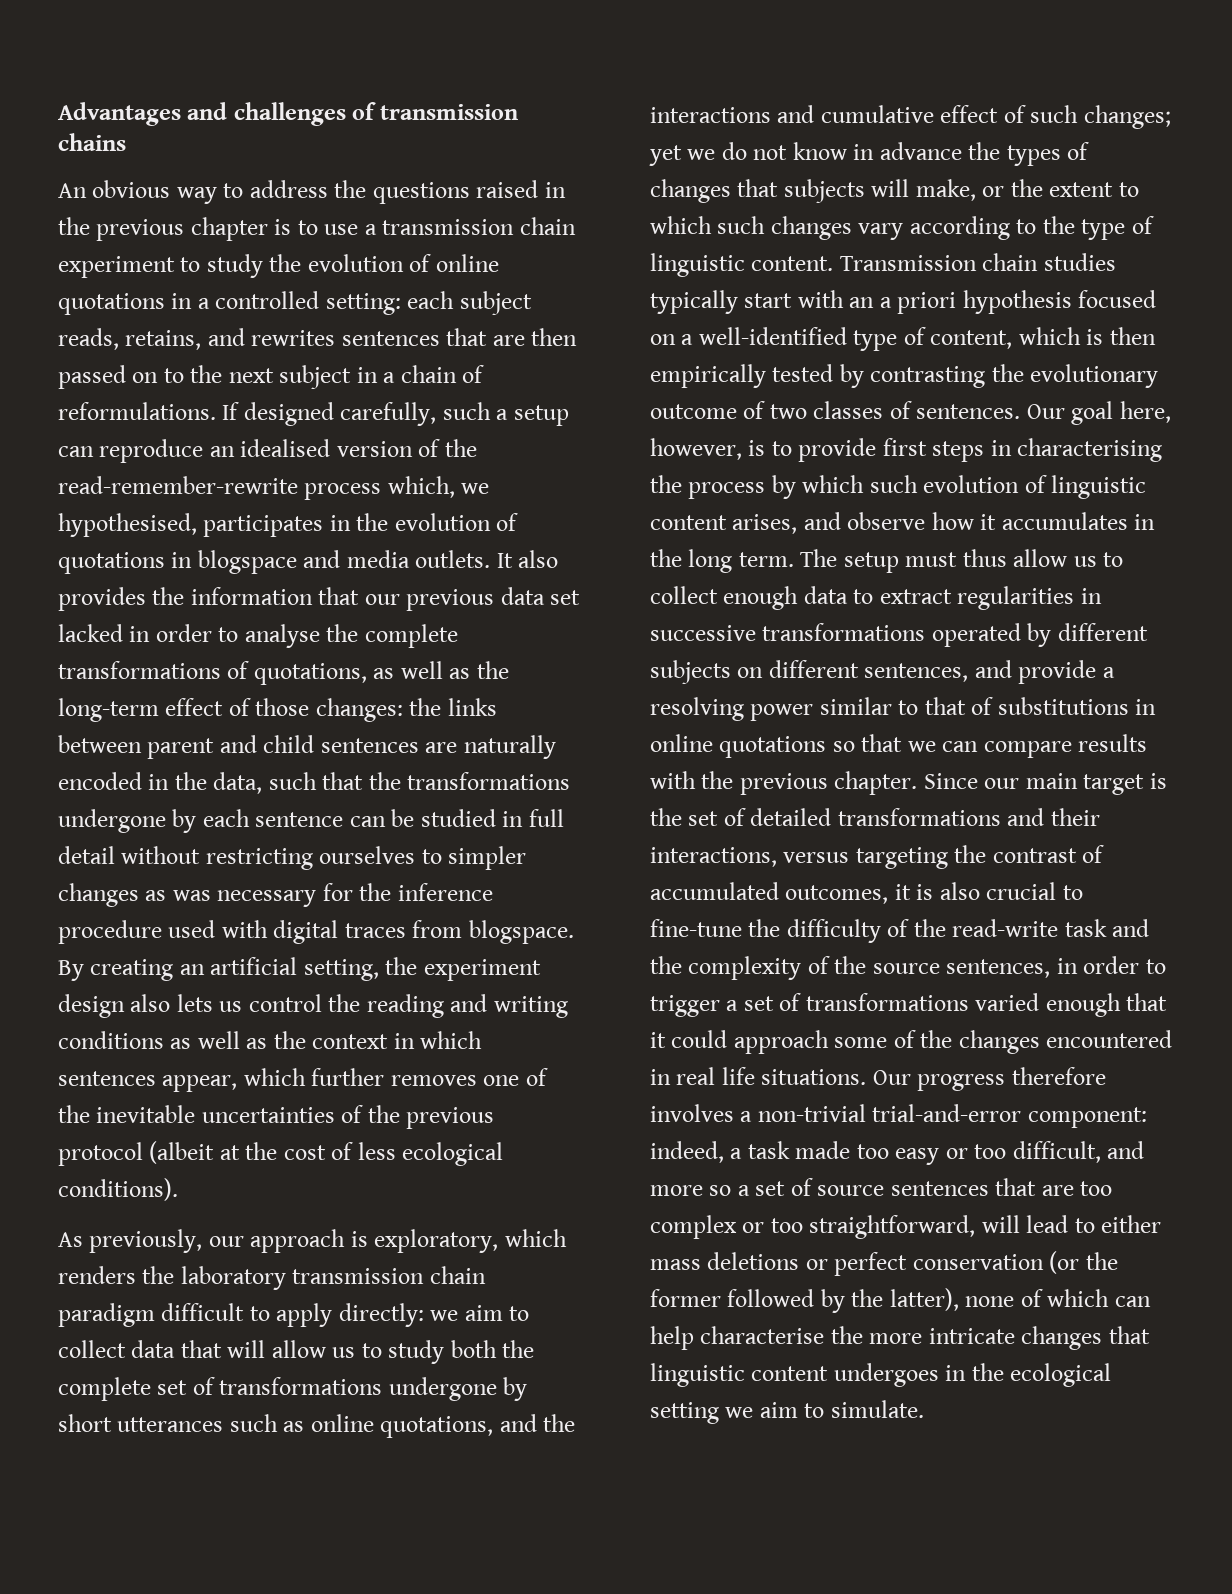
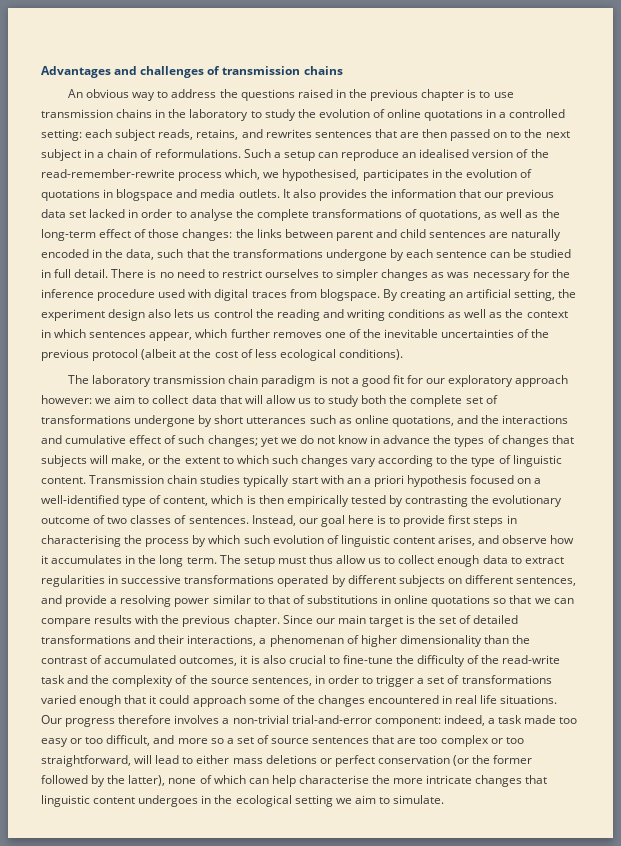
- An obvious way to address the questions raised in the previous chapter is to use a transmission chain experiment to study the evolution of online quotations in a controlled setting: each subject reads, retains, and rewrites sentences that are then passed on to the next subject in a chain of reformulations.
+ An obvious way to address the questions raised in the previous chapter is to use transmission chains in the laboratory to study the evolution of online quotations in a controlled setting: each subject reads, retains, and rewrites sentences that are then passed on to the next subject in a chain of reformulations.
- If designed carefully, such a setup can reproduce an idealised version of the read-remember-rewrite process which, we hypothesised, participates in the evolution of quotations in blogspace and media outlets.
+ Such a setup can reproduce an idealised version of the read-remember-rewrite process which, we hypothesised, participates in the evolution of quotations in blogspace and media outlets.
- the links between parent and child sentences are naturally encoded in the data, such that the transformations undergone by each sentence can be studied in full detail without restricting ourselves to simpler changes as was necessary for the inference procedure used with digital traces from blogspace.
+ the links between parent and child sentences are naturally encoded in the data, such that the transformations undergone by each sentence can be studied in full detail. There is no need to restrict ourselves to simpler changes as was necessary for the inference procedure used with digital traces from blogspace.
- As previously, our approach is exploratory, which renders the laboratory transmission chain paradigm difficult to apply directly:
+ The laboratory transmission chain paradigm is not a good fit for our exploratory approach however:
- Our goal here, however, is to provide first steps in characterising the process by which such evolution of linguistic content arises, and observe how it accumulates in the long term.
+ Instead, our goal here is to provide first steps in characterising the process by which such evolution of linguistic content arises, and observe how it accumulates in the long term.
- Since our main target is the set of detailed transformations and their interactions, versus targeting the contrast of accumulated outcomes, it is also crucial to fine-tune the difficulty of the read-write task and the complexity of the source sentences, in order to trigger a set of transformations varied enough that it could approach some of the changes encountered in real life situations.
+ Since our main target is the set of detailed transformations and their interactions, a phenomenan of higher dimensionality than the contrast of accumulated outcomes, it is also crucial to fine-tune the difficulty of the read-write task and the complexity of the source sentences, in order to trigger a set of transformations varied enough that it could approach some of the changes encountered in real life situations.

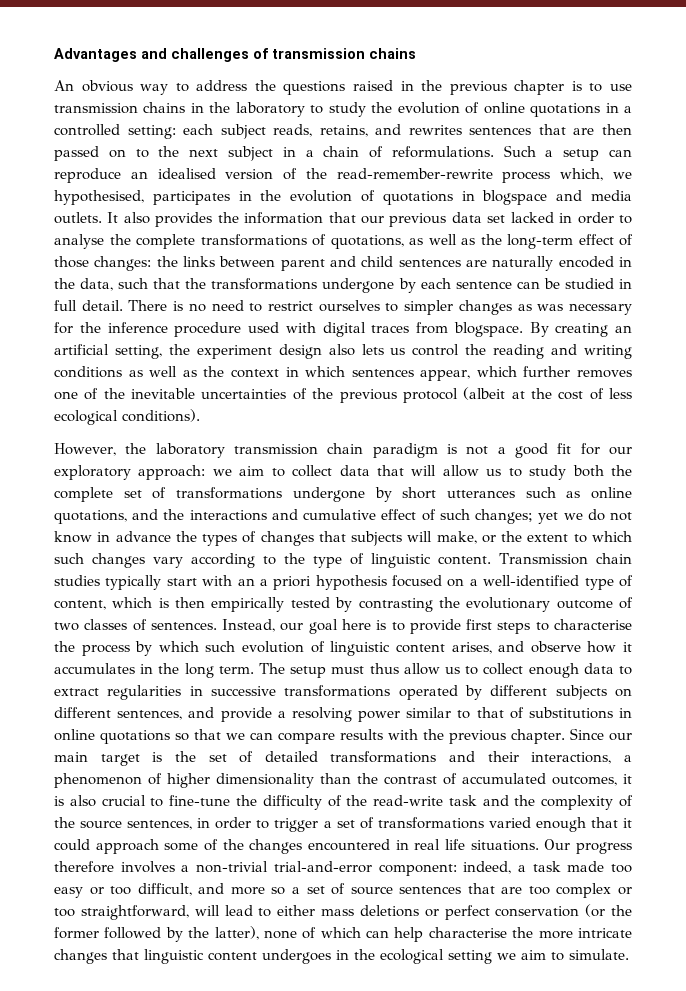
- The laboratory transmission chain paradigm is not a good fit for our exploratory approach however:
+ However, the laboratory transmission chain paradigm is not a good fit for our exploratory approach:
- Instead, our goal here is to provide first steps in characterising the process by which such evolution of linguistic content arises, and observe how it accumulates in the long term.
+ Instead, our goal here is to provide first steps to characterise the process by which such evolution of linguistic content arises, and observe how it accumulates in the long term.
- Since our main target is the set of detailed transformations and their interactions, a phenomenan of higher dimensionality than the contrast of accumulated outcomes, it is also crucial to fine-tune the difficulty of the read-write task and the complexity of the source sentences, in order to trigger a set of transformations varied enough that it could approach some of the changes encountered in real life situations.
+ Since our main target is the set of detailed transformations and their interactions, a phenomenon of higher dimensionality than the contrast of accumulated outcomes, it is also crucial to fine-tune the difficulty of the read-write task and the complexity of the source sentences, in order to trigger a set of transformations varied enough that it could approach some of the changes encountered in real life situations.

